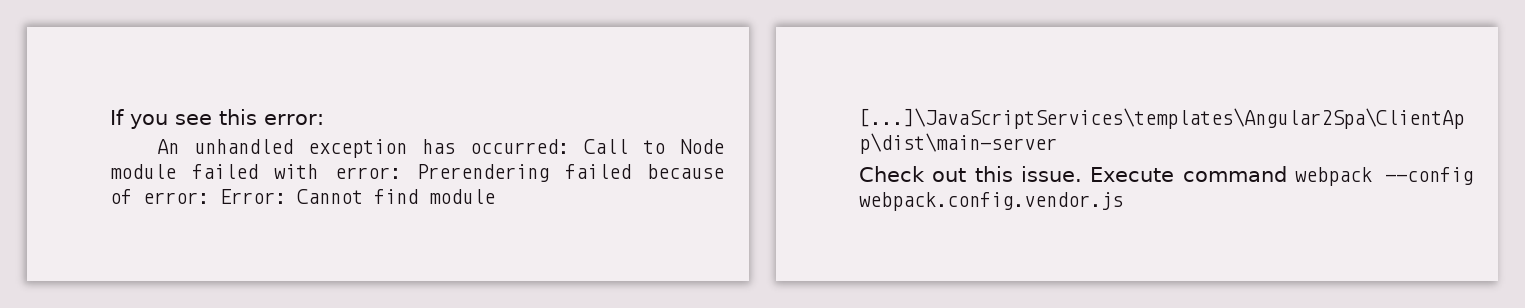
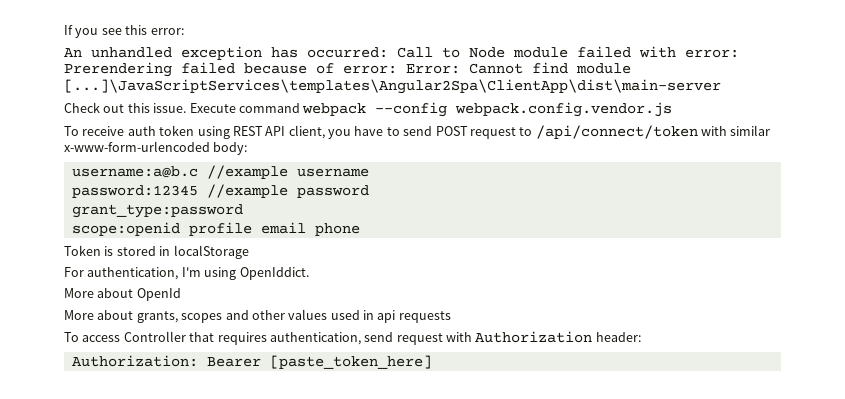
+ To receive auth token using REST API client, you have to send POST request to /api/connect/token with similar x-www-form-urlencoded body:
+ username:a@b.c //example username
+ password:12345 //example password
+ grant_type:password
+ scope:openid profile email phone
+ Token is stored in localStorage
+ For authentication, I'm using OpenIddict.
+ More about OpenId
+ More about grants, scopes and other values used in api requests
+ To access Controller that requires authentication, send request with Authorization header:
+ Authorization: Bearer [paste_token_here]

